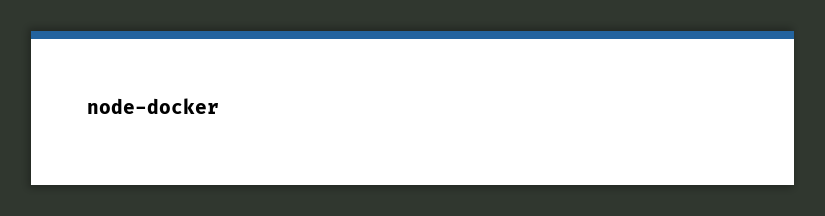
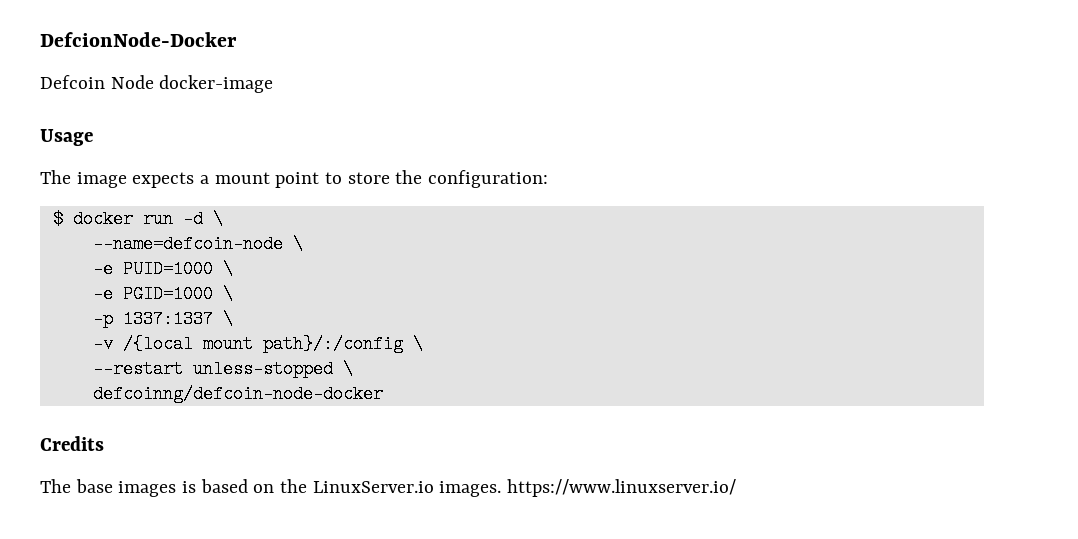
- node-docker
+ DefcionNode-Docker
+ Defcoin Node docker-image
+ Usage
+ The image expects a mount point to store the configuration:
+ $ docker run -d \
+ --name=defcoin-node \
+ -e PUID=1000 \
+ -e PGID=1000 \
+ -p 1337:1337 \
+ -v /{local mount path}/:/config \
+ --restart unless-stopped \
+ defcoinng/defcoin-node-docker
+ Credits
+ The base images is based on the LinuxServer.io images. https://www.linuxserver.io/

